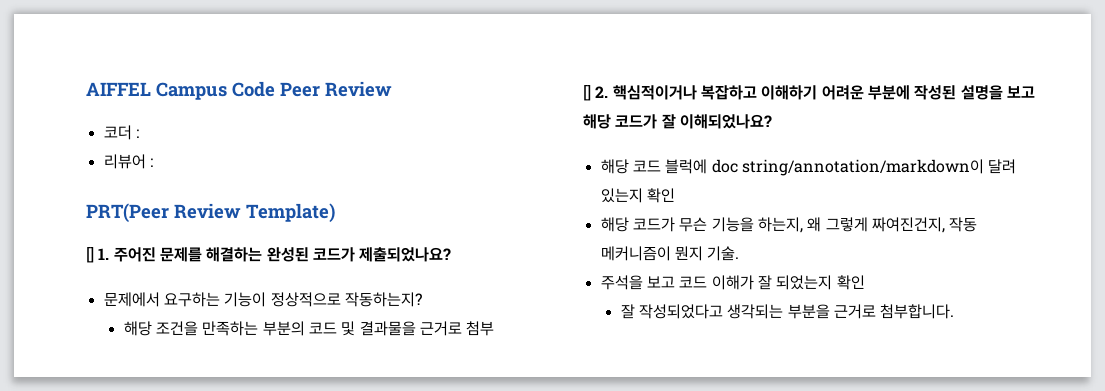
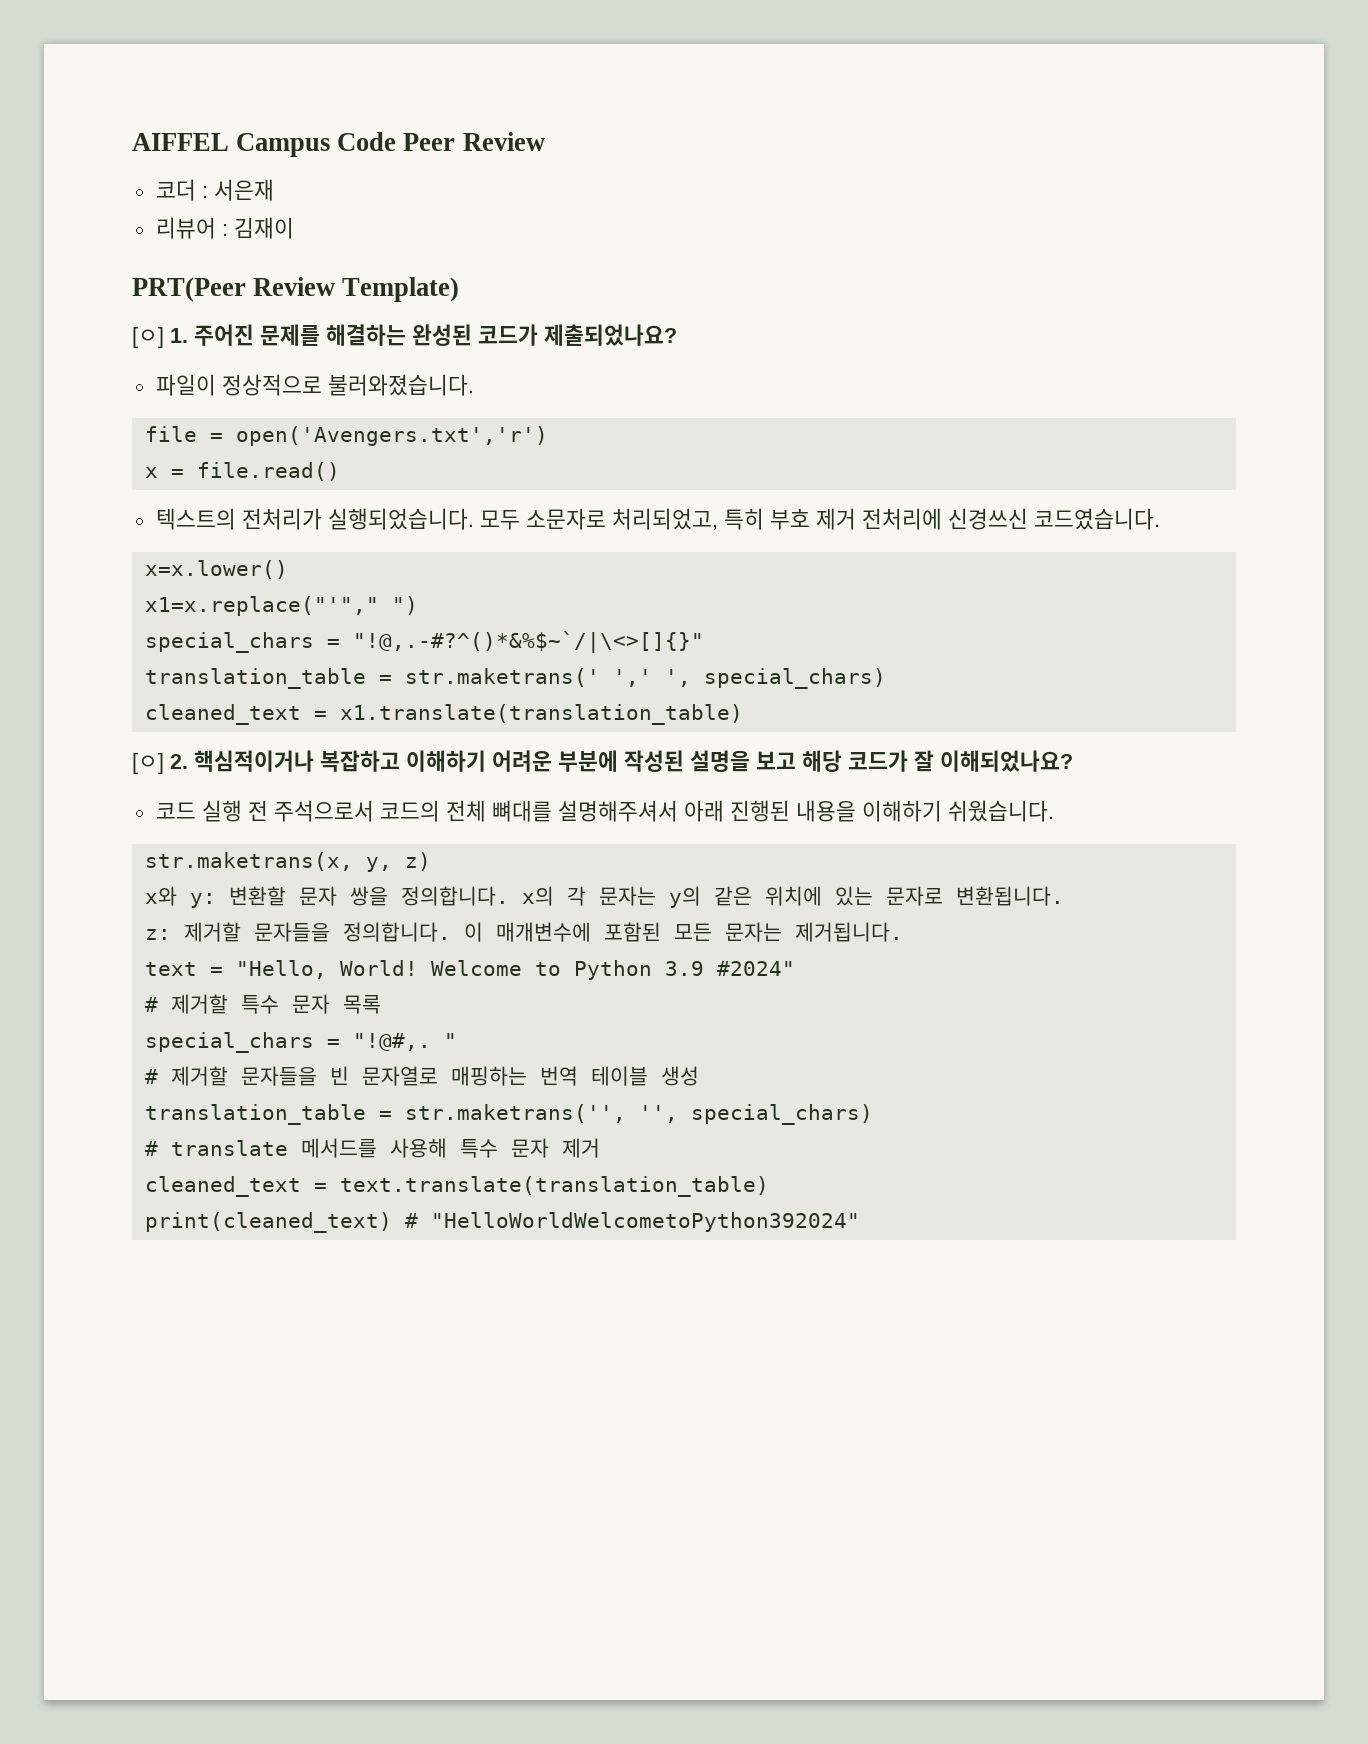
- 코더 :
+ 코더 : 서은재
- 리뷰어 :
+ 리뷰어 : 김재이
- [] 1. 주어진 문제를 해결하는 완성된 코드가 제출되었나요?
+ [ㅇ] 1. 주어진 문제를 해결하는 완성된 코드가 제출되었나요?
- 문제에서 요구하는 기능이 정상적으로 작동하는지?
- 해당 조건을 만족하는 부분의 코드 및 결과물을 근거로 첨부
- [] 2. 핵심적이거나 복잡하고 이해하기 어려운 부분에 작성된 설명을 보고 해당 코드가 잘 이해되었나요?
+ 파일이 정상적으로 불러와졌습니다.
+ file = open('Avengers.txt','r')
+ x = file.read()
+ 텍스트의 전처리가 실행되었습니다. 모두 소문자로 처리되었고, 특히 부호 제거 전처리에 신경쓰신 코드였습니다.
+ x=x.lower()
+ x1=x.replace("'"," ")
+ special_chars = "!@,.-#?^()*&%$~`/|\<>[]{}"
+ translation_table = str.maketrans(' ',' ', special_chars)
+ cleaned_text = x1.translate(translation_table)
+ [ㅇ] 2. 핵심적이거나 복잡하고 이해하기 어려운 부분에 작성된 설명을 보고 해당 코드가 잘 이해되었나요?
- 해당 코드 블럭에 doc string/annotation/markdown이 달려 있는지 확인
- 해당 코드가 무슨 기능을 하는지, 왜 그렇게 짜여진건지, 작동 메커니즘이 뭔지 기술.
- 주석을 보고 코드 이해가 잘 되었는지 확인
- 잘 작성되었다고 생각되는 부분을 근거로 첨부합니다.
+ 코드 실행 전 주석으로서 코드의 전체 뼈대를 설명해주셔서 아래 진행된 내용을 이해하기 쉬웠습니다.
+ str.maketrans(x, y, z)
+ x와 y: 변환할 문자 쌍을 정의합니다. x의 각 문자는 y의 같은 위치에 있는 문자로 변환됩니다.
+ z: 제거할 문자들을 정의합니다. 이 매개변수에 포함된 모든 문자는 제거됩니다.
+ text = "Hello, World! Welcome to Python 3.9 #2024"
+ # 제거할 특수 문자 목록
+ special_chars = "!@#,. "
+ # 제거할 문자들을 빈 문자열로 매핑하는 번역 테이블 생성
+ translation_table = str.maketrans('', '', special_chars)
+ # translate 메서드를 사용해 특수 문자 제거
+ cleaned_text = text.translate(translation_table)
+ print(cleaned_text) # "HelloWorldWelcometoPython392024"

